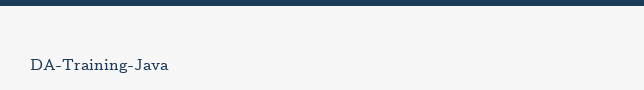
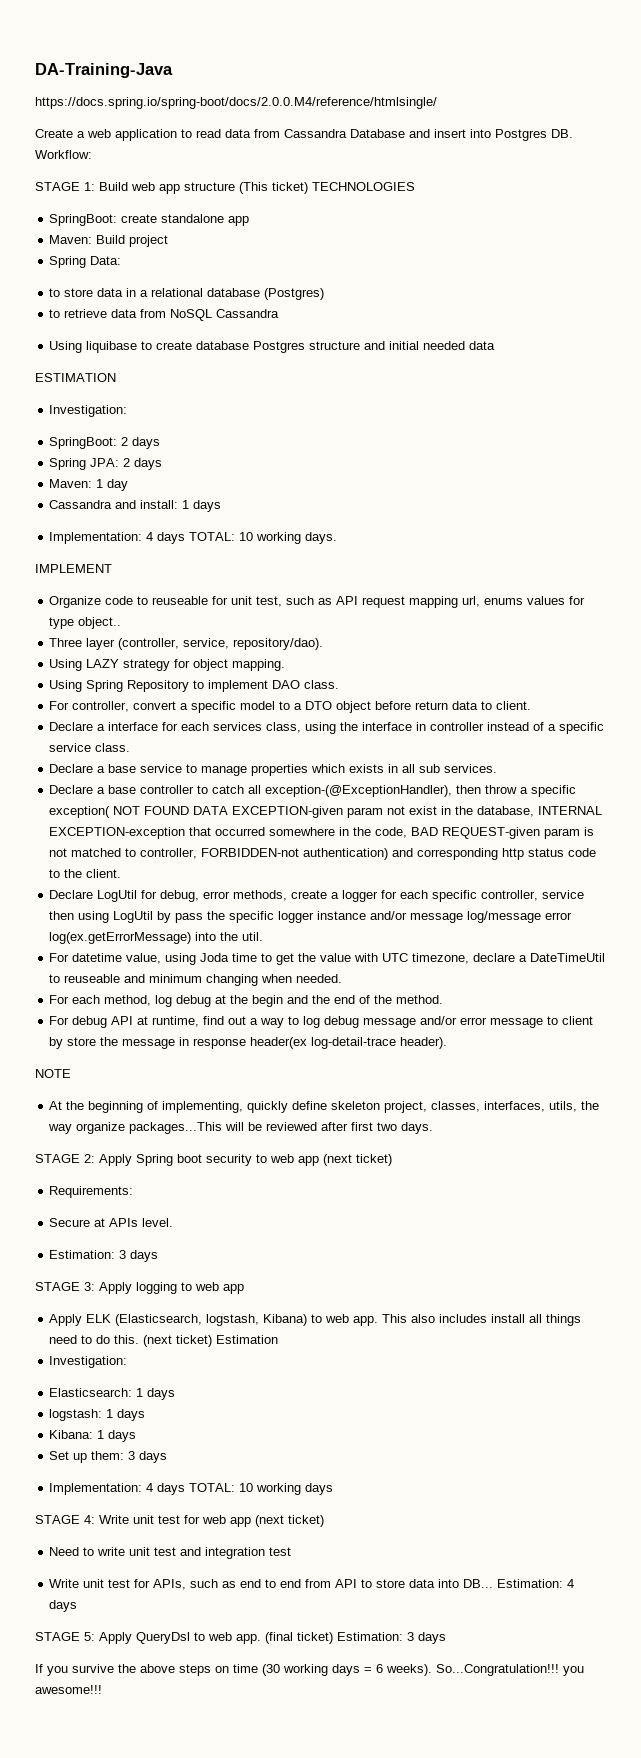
+ https://docs.spring.io/spring-boot/docs/2.0.0.M4/reference/htmlsingle/
+ Create a web application to read data from Cassandra Database and insert into Postgres DB. Workflow:
+ STAGE 1: Build web app structure (This ticket) TECHNOLOGIES
+ SpringBoot: create standalone app
+ Maven: Build project
+ Spring Data:
+ to store data in a relational database (Postgres)
+ to retrieve data from NoSQL Cassandra
+ Using liquibase to create database Postgres structure and initial needed data
+ ESTIMATION
+ Investigation:
+ SpringBoot: 2 days
+ Spring JPA: 2 days
+ Maven: 1 day
+ Cassandra and install: 1 days
+ Implementation: 4 days TOTAL: 10 working days.
+ IMPLEMENT
+ Organize code to reuseable for unit test, such as API request mapping url, enums values for type object..
+ Three layer (controller, service, repository/dao).
+ Using LAZY strategy for object mapping.
+ Using Spring Repository to implement DAO class.
+ For controller, convert a specific model to a DTO object before return data to client.
+ Declare a interface for each services class, using the interface in controller instead of a specific service class.
+ Declare a base service to manage properties which exists in all sub services.
+ Declare a base controller to catch all exception-(@ExceptionHandler), then throw a specific exception( NOT FOUND DATA EXCEPTION-given param not exist in the database, INTERNAL EXCEPTION-exception that occurred somewhere in the code, BAD REQUEST-given param is not matched to controller, FORBIDDEN-not authentication) and corresponding http status code to the client.
+ Declare LogUtil for debug, error methods, create a logger for each specific controller, service then using LogUtil by pass the specific logger instance and/or message log/message error log(ex.getErrorMessage) into the util.
+ For datetime value, using Joda time to get the value with UTC timezone, declare a DateTimeUtil to reuseable and minimum changing when needed.
+ For each method, log debug at the begin and the end of the method.
+ For debug API at runtime, find out a way to log debug message and/or error message to client by store the message in response header(ex log-detail-trace header).
+ NOTE
+ At the beginning of implementing, quickly define skeleton project, classes, interfaces, utils, the way organize packages...This will be reviewed after first two days.
+ STAGE 2: Apply Spring boot security to web app (next ticket)
+ Requirements:
+ Secure at APIs level.
+ Estimation: 3 days
+ STAGE 3: Apply logging to web app
+ Apply ELK (Elasticsearch, logstash, Kibana) to web app. This also includes install all things need to do this. (next ticket) Estimation
+ Investigation:
+ Elasticsearch: 1 days
+ logstash: 1 days
+ Kibana: 1 days
+ Set up them: 3 days
+ Implementation: 4 days TOTAL: 10 working days
+ STAGE 4: Write unit test for web app (next ticket)
+ Need to write unit test and integration test
+ Write unit test for APIs, such as end to end from API to store data into DB... Estimation: 4 days
+ STAGE 5: Apply QueryDsl to web app. (final ticket) Estimation: 3 days
+ If you survive the above steps on time (30 working days = 6 weeks). So...Congratulation!!! you awesome!!!

